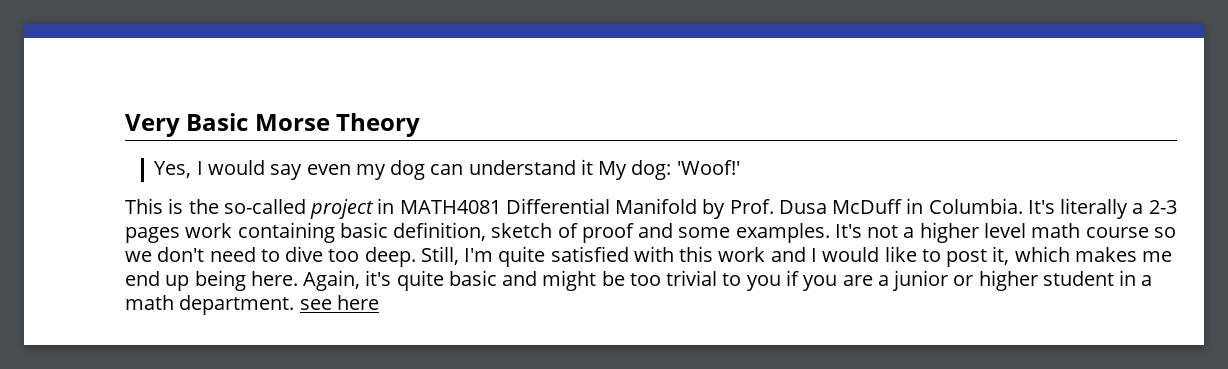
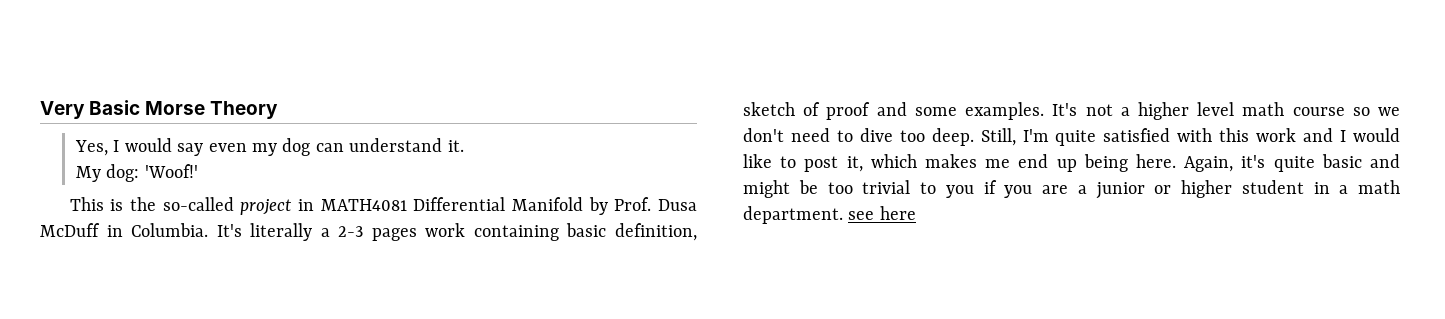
- Yes, I would say even my dog can understand it My dog: 'Woof!'
+ Yes, I would say even my dog can understand it.
+ My dog: 'Woof!'

